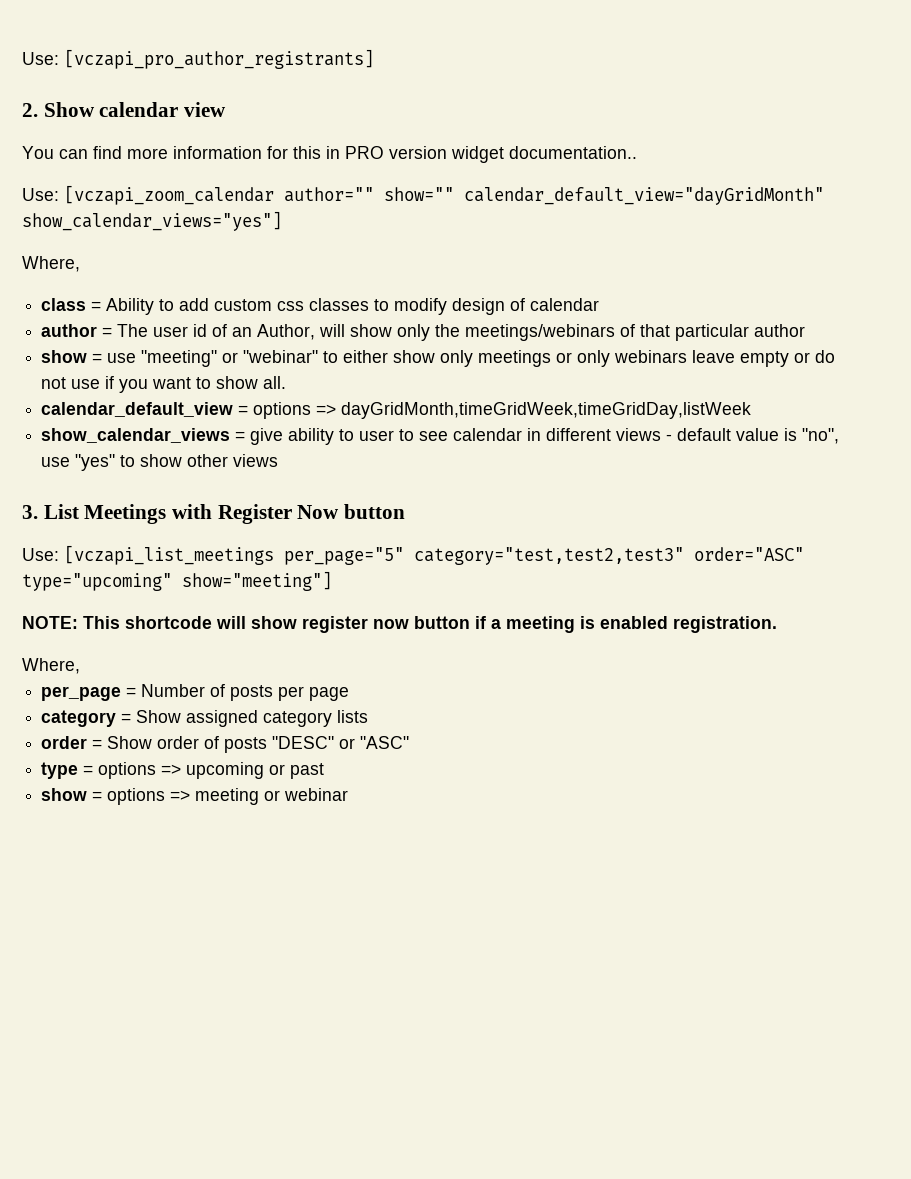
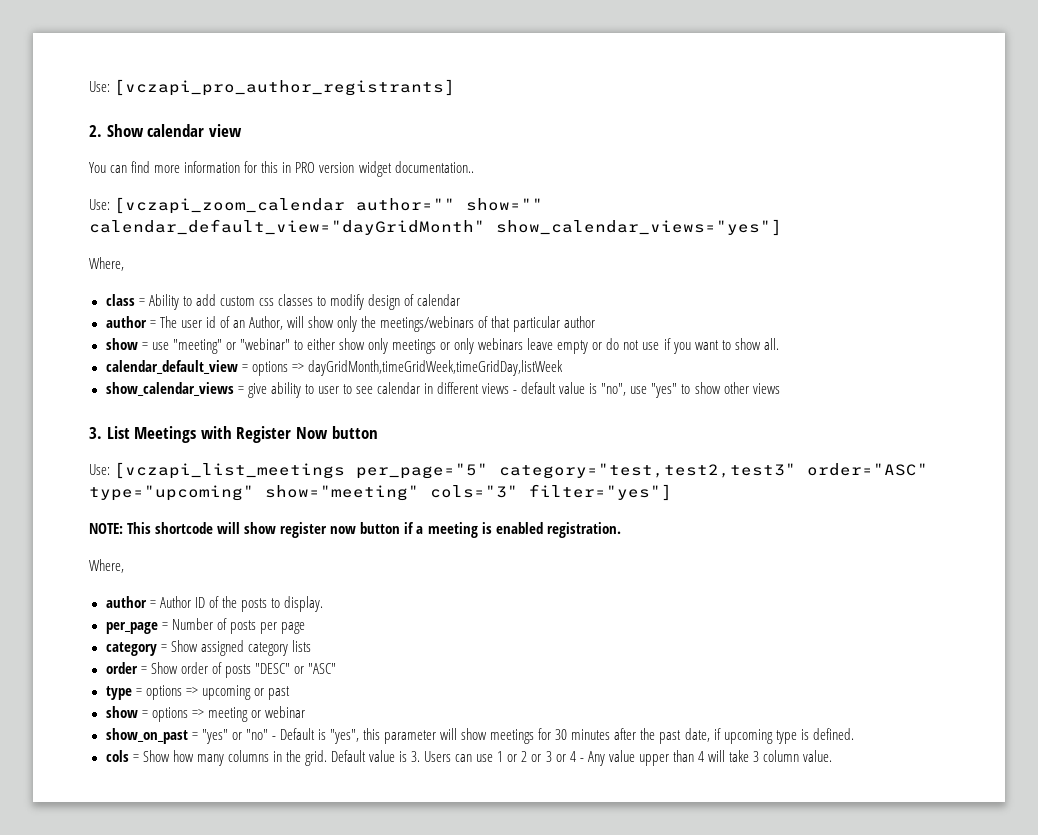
- Use: [vczapi_list_meetings per_page="5" category="test,test2,test3" order="ASC" type="upcoming" show="meeting"]
+ Use: [vczapi_list_meetings per_page="5" category="test,test2,test3" order="ASC" type="upcoming" show="meeting" cols="3" filter="yes"]
+ author = Author ID of the posts to display.
+ show_on_past = "yes" or "no" - Default is "yes", this parameter will show meetings for 30 minutes after the past date, if upcoming type is defined.
+ cols = Show how many columns in the grid. Default value is 3. Users can use 1 or 2 or 3 or 4 - Any value upper than 4 will take 3 column value.

